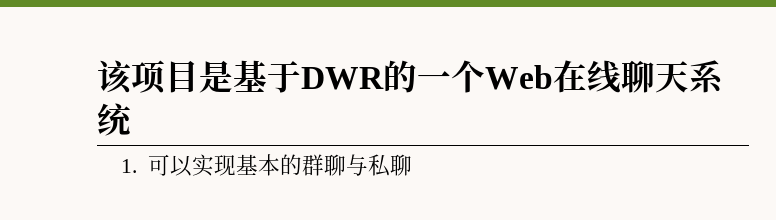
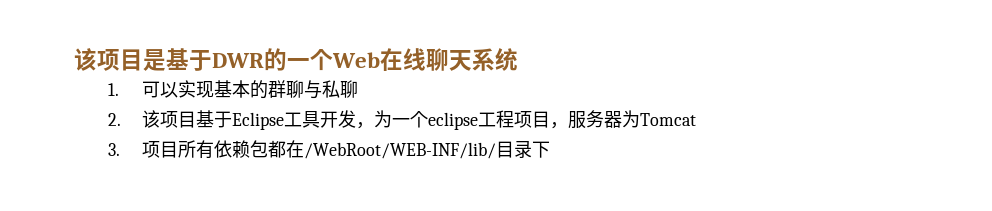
+ 2.该项目基于Eclipse工具开发，为一个eclipse工程项目，服务器为Tomcat
+ 3.项目所有依赖包都在/WebRoot/WEB-INF/lib/目录下

